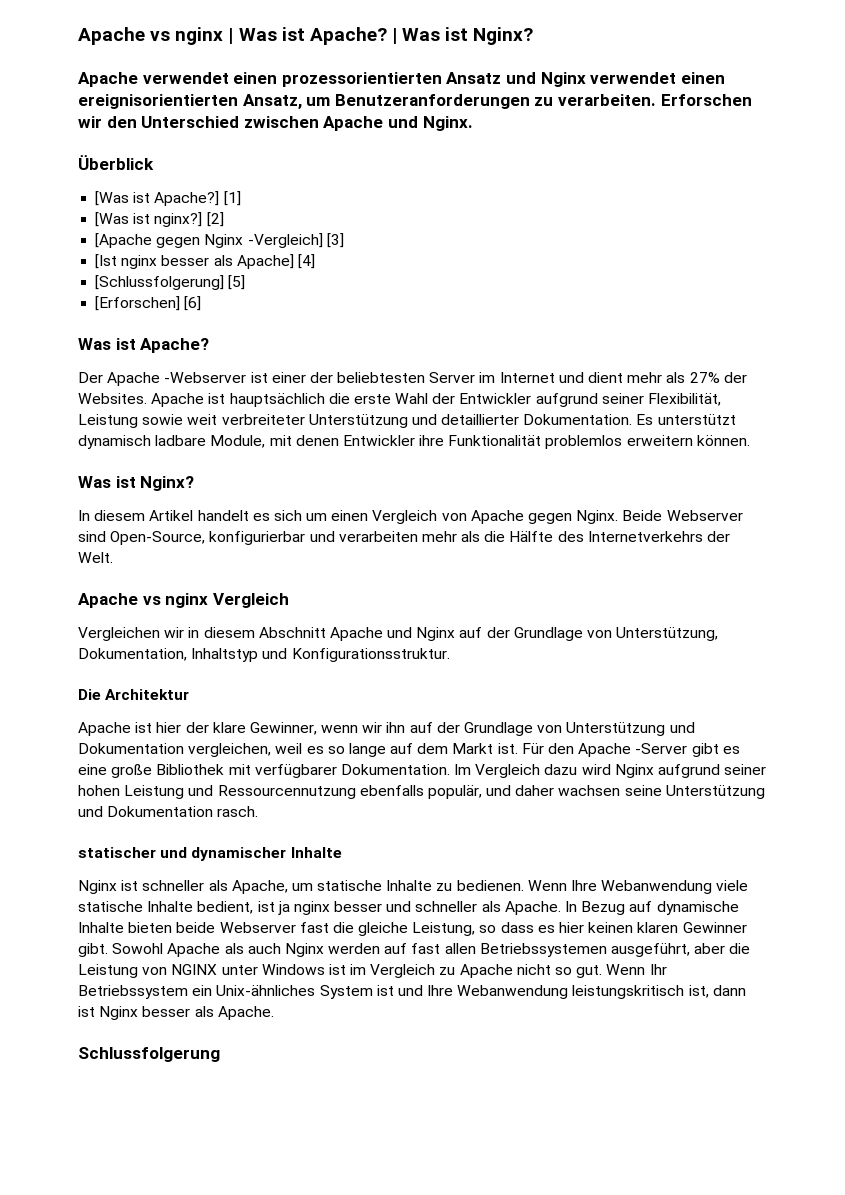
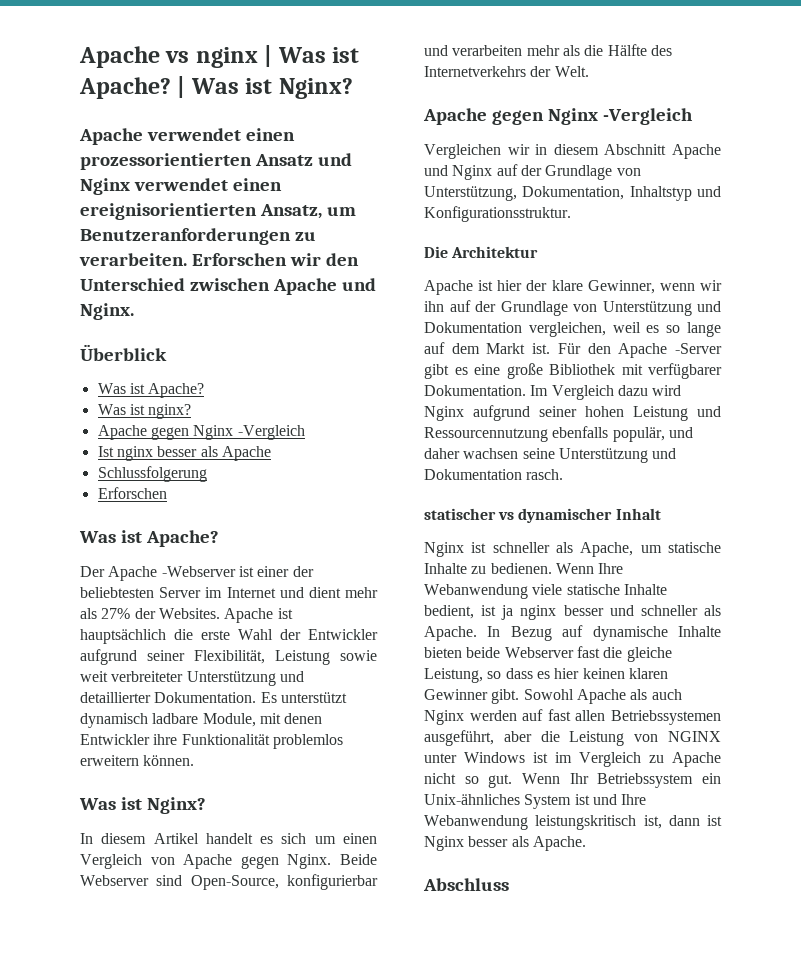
  Überblick
- [Was ist Apache?] [1]
- [Was ist nginx?] [2]
- [Apache gegen Nginx -Vergleich] [3]
- [Ist nginx besser als Apache] [4]
- [Schlussfolgerung] [5]
- [Erforschen] [6]
+ Was ist Apache?
+ Was ist nginx?
+ Apache gegen Nginx -Vergleich
+ Ist nginx besser als Apache
+ Schlussfolgerung
+ Erforschen
  Beide Webserver sind Open-Source, konfigurierbar und verarbeiten mehr als die Hälfte des Internetverkehrs der Welt.
- Apache vs nginx Vergleich
+ Apache gegen Nginx -Vergleich
- statischer und dynamischer Inhalte
+ statischer vs dynamischer Inhalt
- Schlussfolgerung
+ Abschluss

